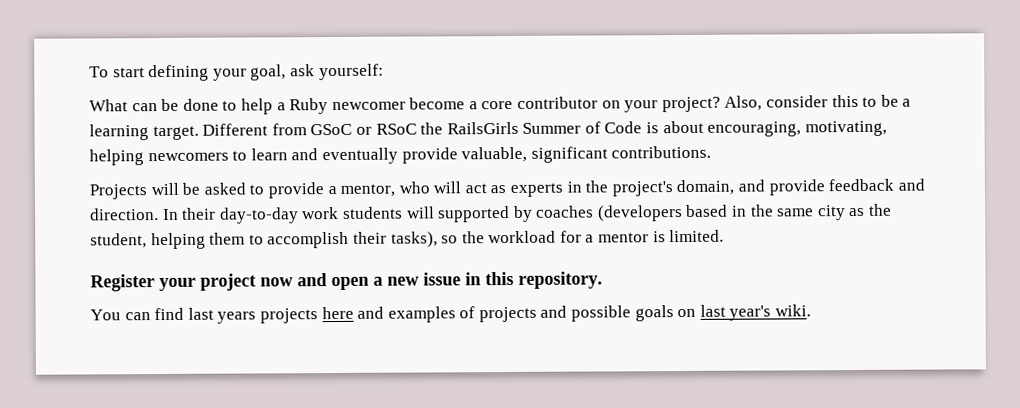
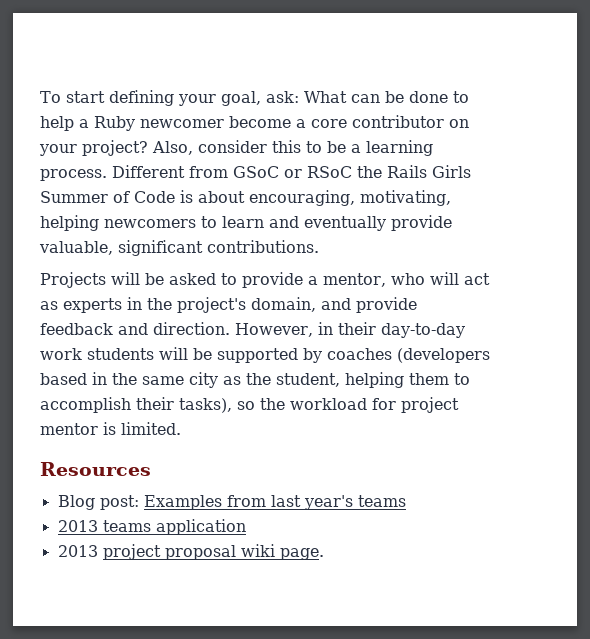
- To start defining your goal, ask yourself:
- What can be done to help a Ruby newcomer become a core contributor on your project?
+ To start defining your goal, ask: What can be done to help a Ruby newcomer become a core contributor on your project?
- Also, consider this to be a learning target.
+ Also, consider this to be a learning process.
- Different from GSoC or RSoC the RailsGirls Summer of Code is about encouraging, motivating, helping newcomers to learn and eventually provide valuable, significant contributions.
+ Different from GSoC or RSoC the Rails Girls Summer of Code is about encouraging, motivating, helping newcomers to learn and eventually provide valuable, significant contributions.
- In their day-to-day work students will supported by coaches (developers based in the same city as the student, helping them to accomplish their tasks), so the workload for a mentor is limited.
+ However, in their day-to-day work students will be supported by coaches (developers based in the same city as the student, helping them to accomplish their tasks), so the workload for project mentor is limited.
- Register your project now and open a new issue in this repository.
- You can find last years projects here and examples of projects and possible goals on last year's wiki.
+ Resources
+ Blog post: Examples from last year's teams
+ 2013 teams application
+ 2013 project proposal wiki page.

